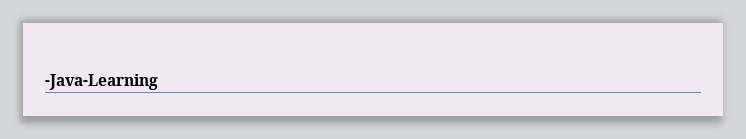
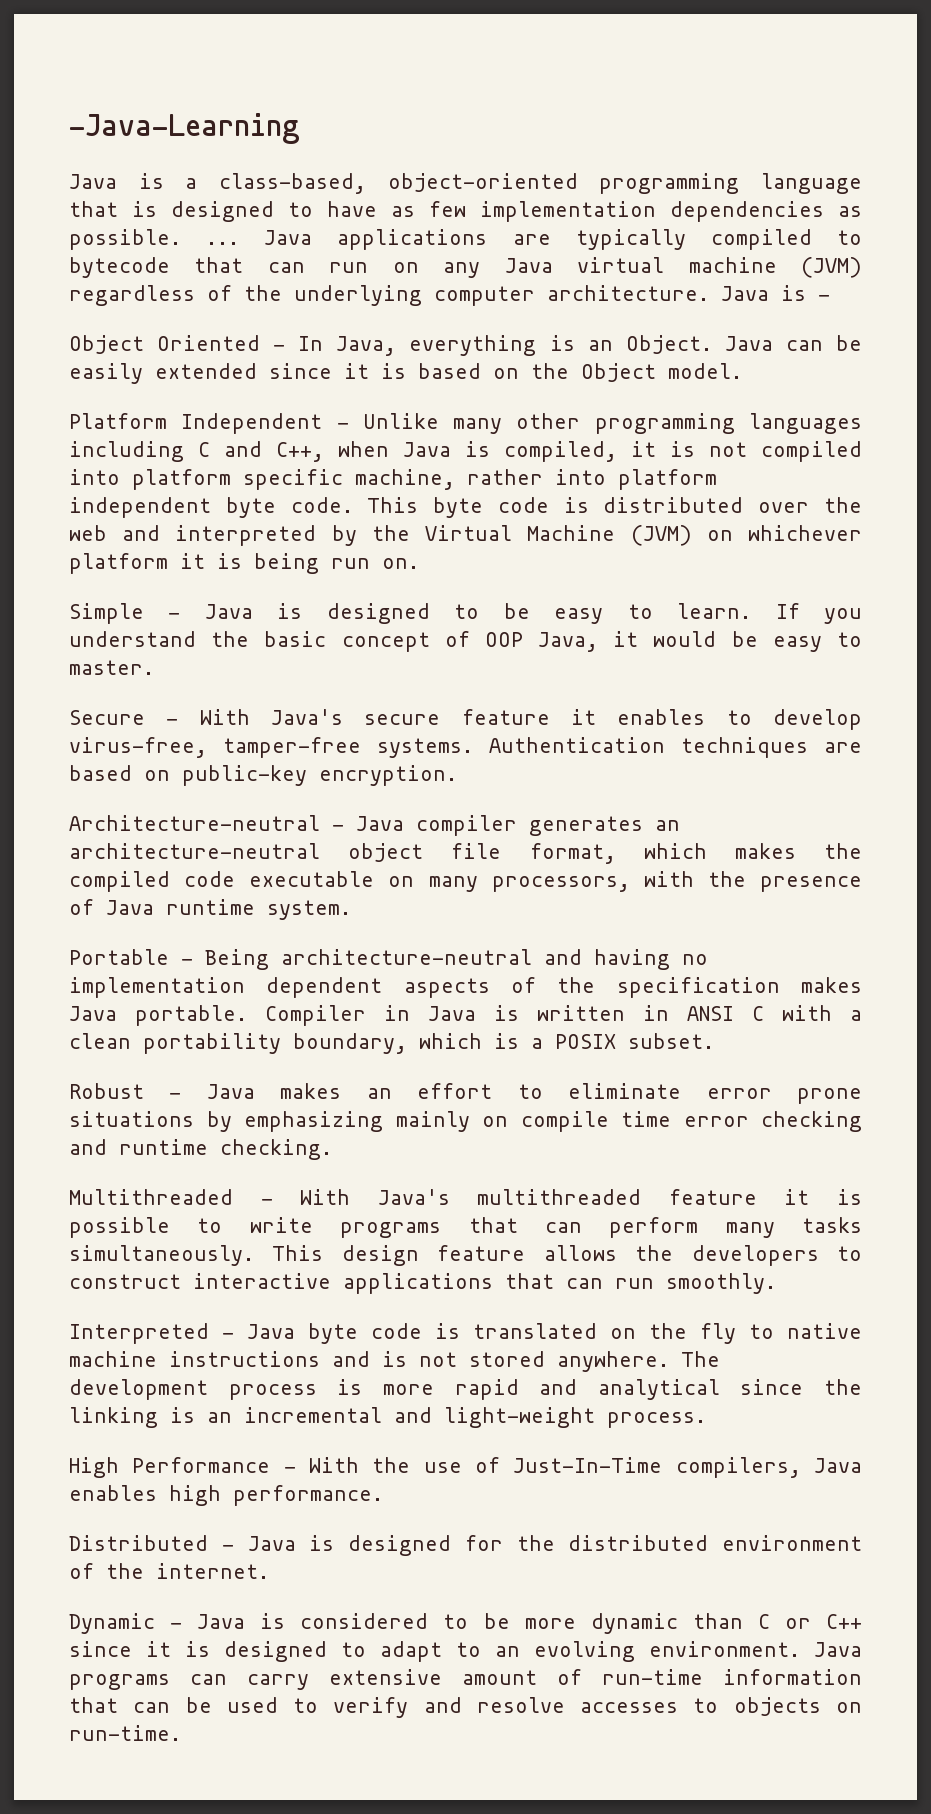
+ Java is a class-based, object-oriented programming language that is designed to have as few implementation dependencies as possible. ... Java applications are typically compiled to bytecode that can run on any Java virtual machine (JVM) regardless of the underlying computer architecture. Java is −
+ Object Oriented − In Java, everything is an Object. Java can be easily extended since it is based on the Object model.
+ Platform Independent − Unlike many other programming languages including C and C++, when Java is compiled, it is not compiled into platform specific machine, rather into platform independent byte code. This byte code is distributed over the web and interpreted by the Virtual Machine (JVM) on whichever platform it is being run on.
+ Simple − Java is designed to be easy to learn. If you understand the basic concept of OOP Java, it would be easy to master.
+ Secure − With Java's secure feature it enables to develop virus-free, tamper-free systems. Authentication techniques are based on public-key encryption.
+ Architecture-neutral − Java compiler generates an architecture-neutral object file format, which makes the compiled code executable on many processors, with the presence of Java runtime system.
+ Portable − Being architecture-neutral and having no implementation dependent aspects of the specification makes Java portable. Compiler in Java is written in ANSI C with a clean portability boundary, which is a POSIX subset.
+ Robust − Java makes an effort to eliminate error prone situations by emphasizing mainly on compile time error checking and runtime checking.
+ Multithreaded − With Java's multithreaded feature it is possible to write programs that can perform many tasks simultaneously. This design feature allows the developers to construct interactive applications that can run smoothly.
+ Interpreted − Java byte code is translated on the fly to native machine instructions and is not stored anywhere. The development process is more rapid and analytical since the linking is an incremental and light-weight process.
+ High Performance − With the use of Just-In-Time compilers, Java enables high performance.
+ Distributed − Java is designed for the distributed environment of the internet.
+ Dynamic − Java is considered to be more dynamic than C or C++ since it is designed to adapt to an evolving environment. Java programs can carry extensive amount of run-time information that can be used to verify and resolve accesses to objects on run-time.

